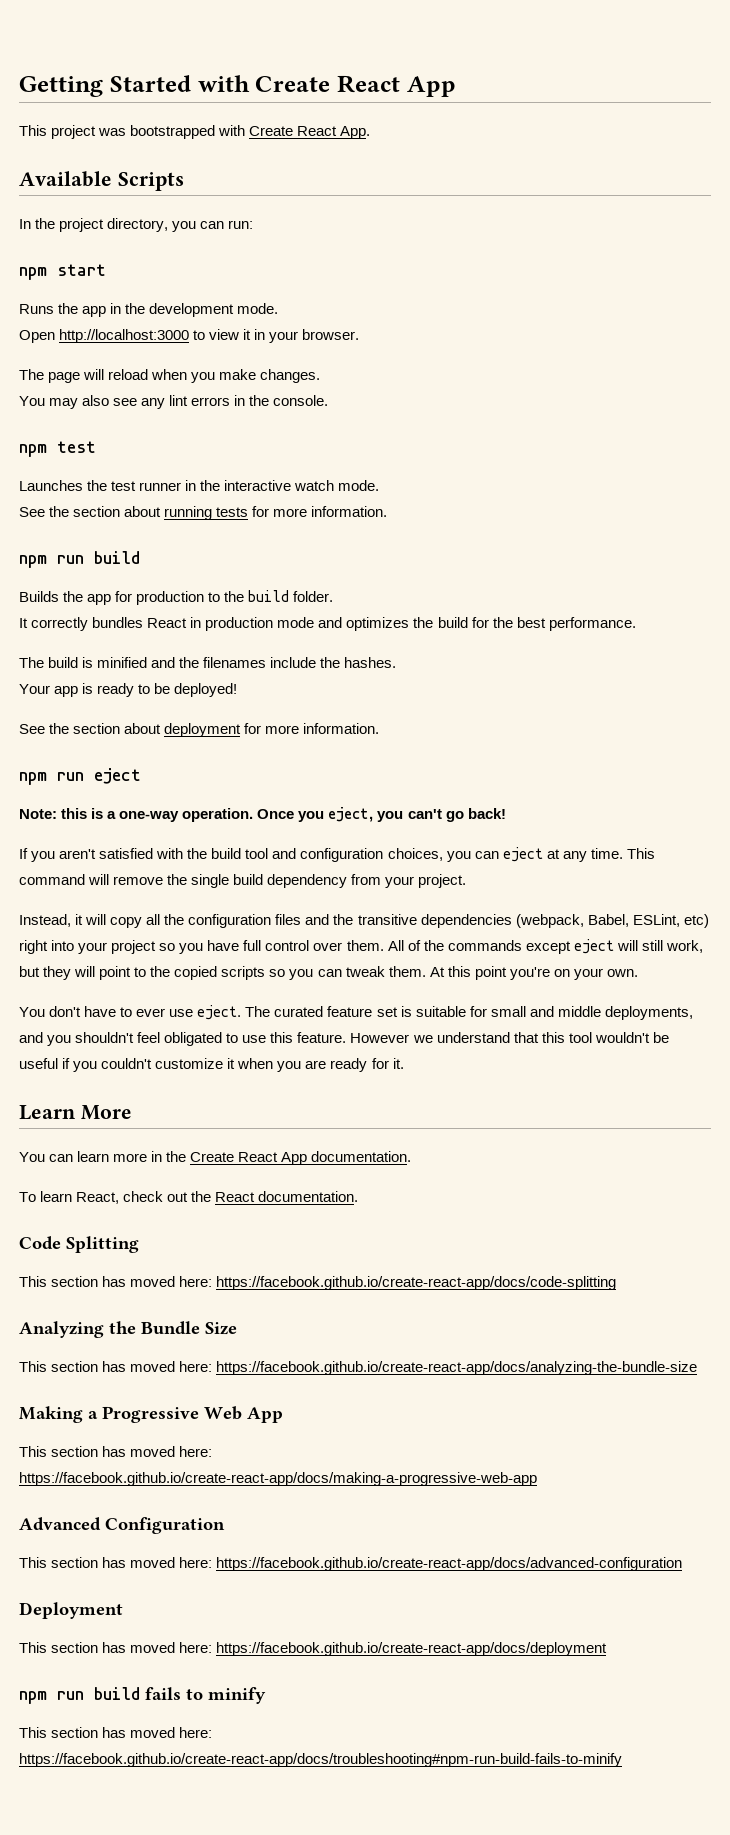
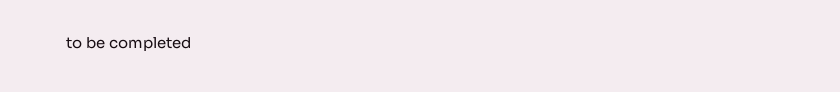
- Getting Started with Create React App
- This project was bootstrapped with Create React App.
- Available Scripts
- In the project directory, you can run:
- npm start
- Runs the app in the development mode.
- Open http://localhost:3000 to view it in your browser.
- The page will reload when you make changes.
- You may also see any lint errors in the console.
- npm test
- Launches the test runner in the interactive watch mode.
- See the section about running tests for more information.
- npm run build
- Builds the app for production to the build folder.
- It correctly bundles React in production mode and optimizes the build for the best performance.
- The build is minified and the filenames include the hashes.
- Your app is ready to be deployed!
- See the section about deployment for more information.
- npm run eject
- Note: this is a one-way operation. Once you eject, you can't go back!
- If you aren't satisfied with the build tool and configuration choices, you can eject at any time. This command will remove the single build dependency from your project.
- Instead, it will copy all the configuration files and the transitive dependencies (webpack, Babel, ESLint, etc) right into your project so you have full control over them. All of the commands except eject will still work, but they will point to the copied scripts so you can tweak them. At this point you're on your own.
- You don't have to ever use eject. The curated feature set is suitable for small and middle deployments, and you shouldn't feel obligated to use this feature. However we understand that this tool wouldn't be useful if you couldn't customize it when you are ready for it.
- Learn More
- You can learn more in the Create React App documentation.
- To learn React, check out the React documentation.
- Code Splitting
- This section has moved here: https://facebook.github.io/create-react-app/docs/code-splitting
- Analyzing the Bundle Size
- This section has moved here: https://facebook.github.io/create-react-app/docs/analyzing-the-bundle-size
- Making a Progressive Web App
- This section has moved here: https://facebook.github.io/create-react-app/docs/making-a-progressive-web-app
- Advanced Configuration
- This section has moved here: https://facebook.github.io/create-react-app/docs/advanced-configuration
- Deployment
- This section has moved here: https://facebook.github.io/create-react-app/docs/deployment
- npm run build fails to minify
- This section has moved here: https://facebook.github.io/create-react-app/docs/troubleshooting#npm-run-build-fails-to-minify
+ to be completed

